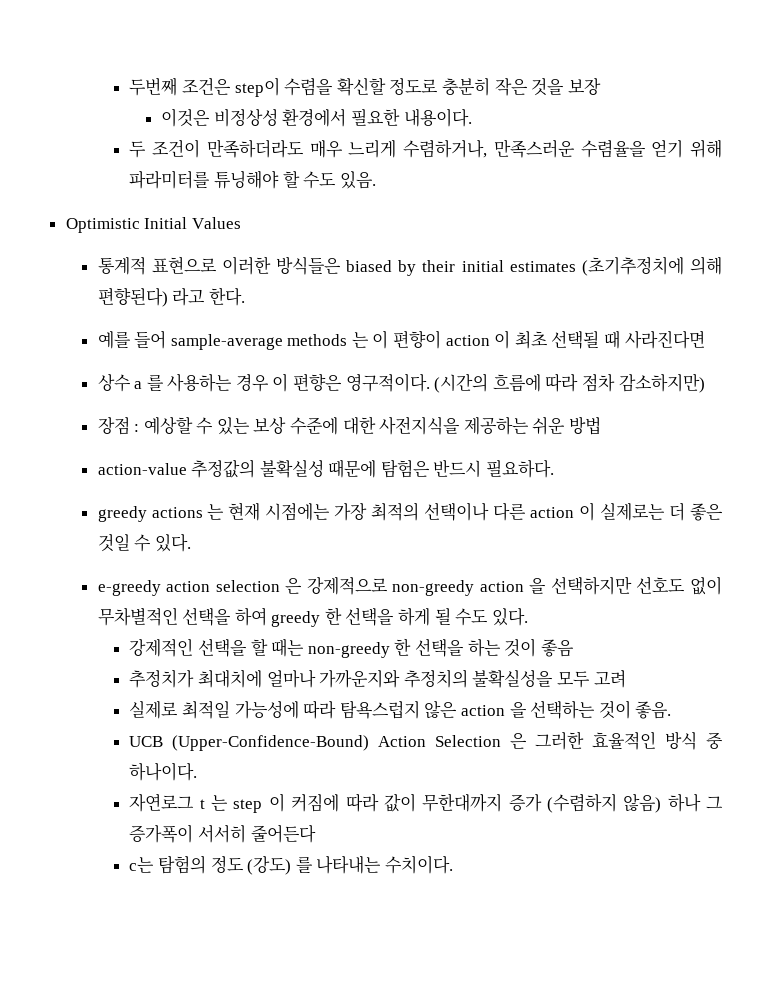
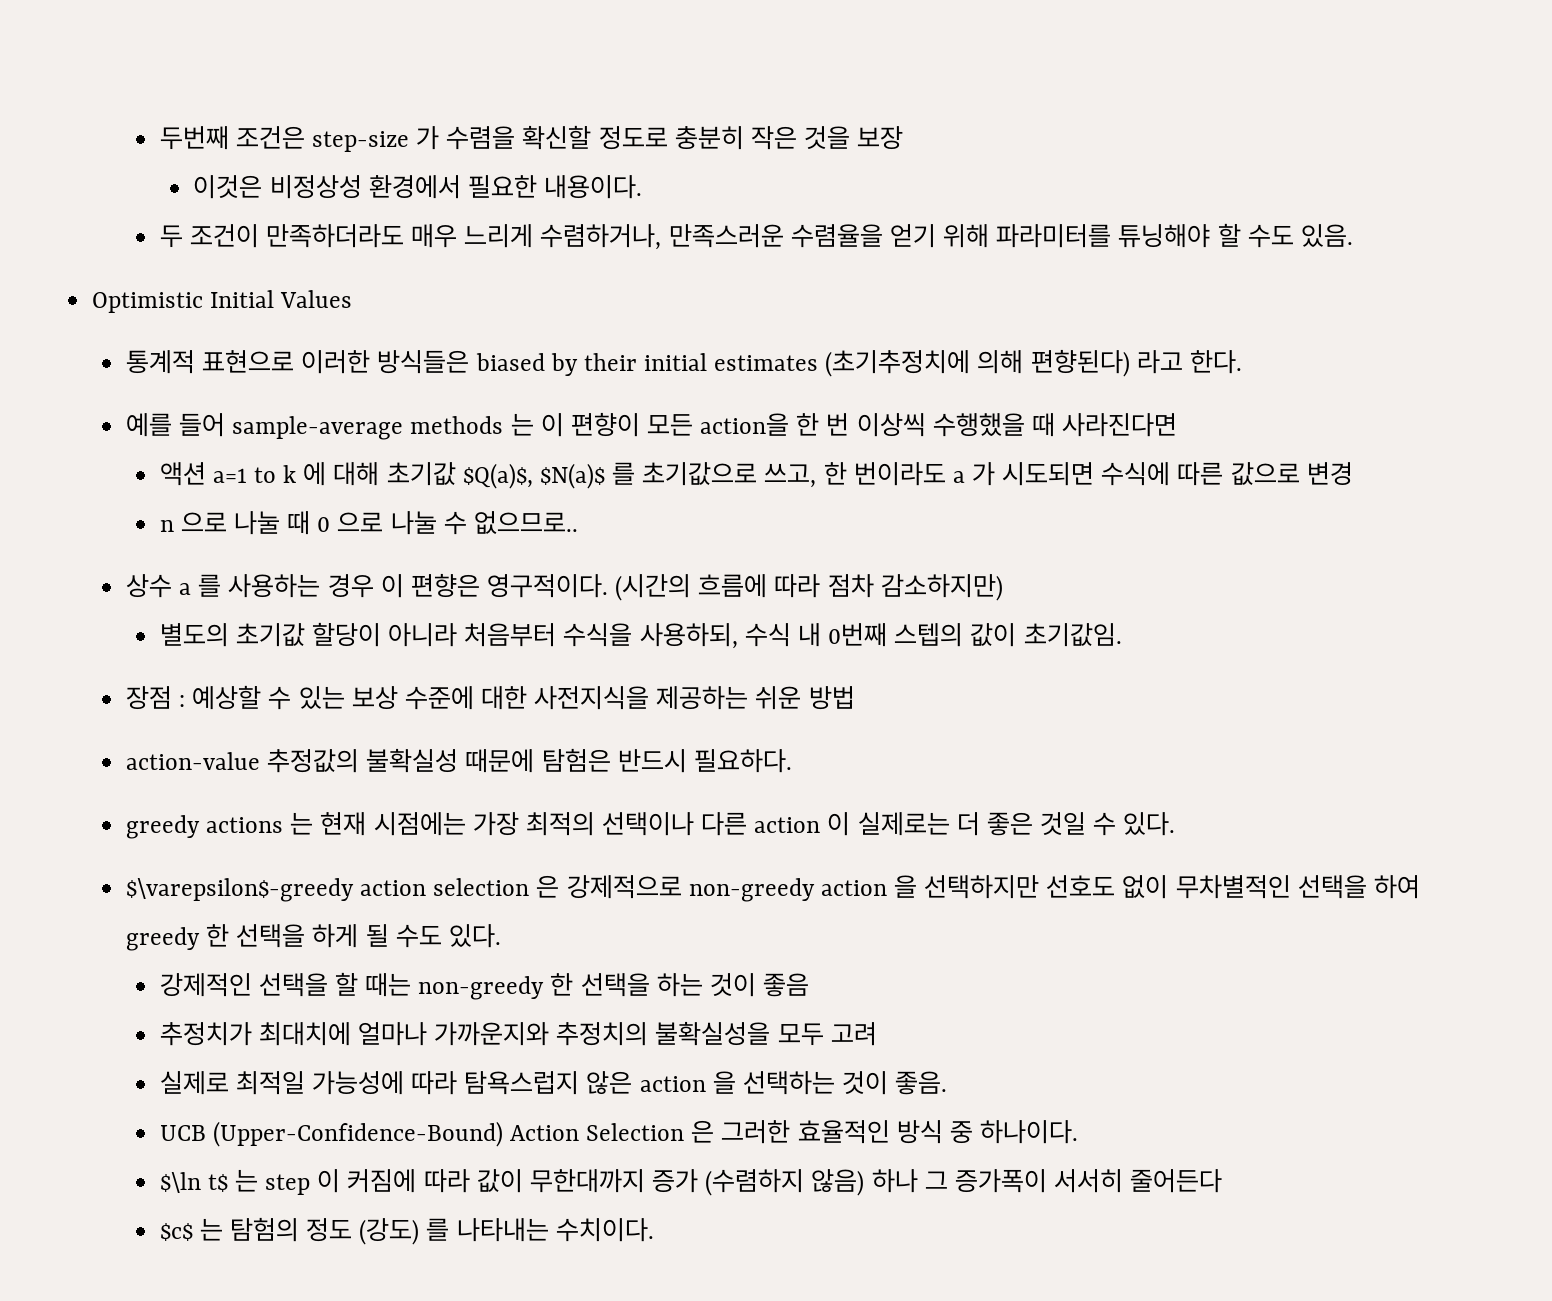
- 두번째 조건은 step이 수렴을 확신할 정도로 충분히 작은 것을 보장
+ 두번째 조건은 step-size 가 수렴을 확신할 정도로 충분히 작은 것을 보장
- 예를 들어 sample-average methods 는 이 편향이 action 이 최초 선택될 때 사라진다면
+ 예를 들어 sample-average methods 는 이 편향이 모든 action을 한 번 이상씩 수행했을 때 사라진다면
+ 액션 a=1 to k 에 대해 초기값 $Q(a)$, $N(a)$ 를 초기값으로 쓰고, 한 번이라도 a 가 시도되면 수식에 따른 값으로 변경
+ n 으로 나눌 때 0 으로 나눌 수 없으므로..
+ 별도의 초기값 할당이 아니라 처음부터 수식을 사용하되, 수식 내 0번째 스텝의 값이 초기값임.
- e-greedy action selection 은 강제적으로 non-greedy action 을 선택하지만 선호도 없이 무차별적인 선택을 하여 greedy 한 선택을 하게 될 수도 있다.
+ $\varepsilon$-greedy action selection 은 강제적으로 non-greedy action 을 선택하지만 선호도 없이 무차별적인 선택을 하여 greedy 한 선택을 하게 될 수도 있다.
- 자연로그 t 는 step 이 커짐에 따라 값이 무한대까지 증가 (수렴하지 않음) 하나 그 증가폭이 서서히 줄어든다
+ $\ln t$ 는 step 이 커짐에 따라 값이 무한대까지 증가 (수렴하지 않음) 하나 그 증가폭이 서서히 줄어든다
- c는 탐험의 정도 (강도) 를 나타내는 수치이다.
+ $c$ 는 탐험의 정도 (강도) 를 나타내는 수치이다.

